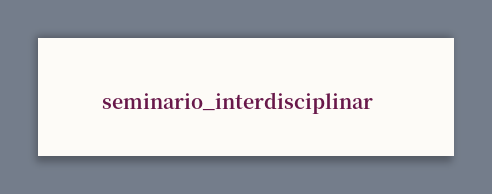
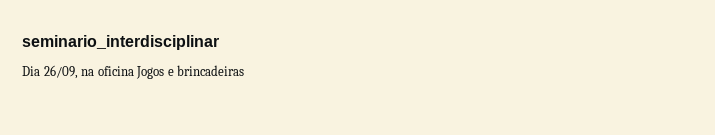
+ Dia 26/09, na oficina Jogos e brincadeiras

